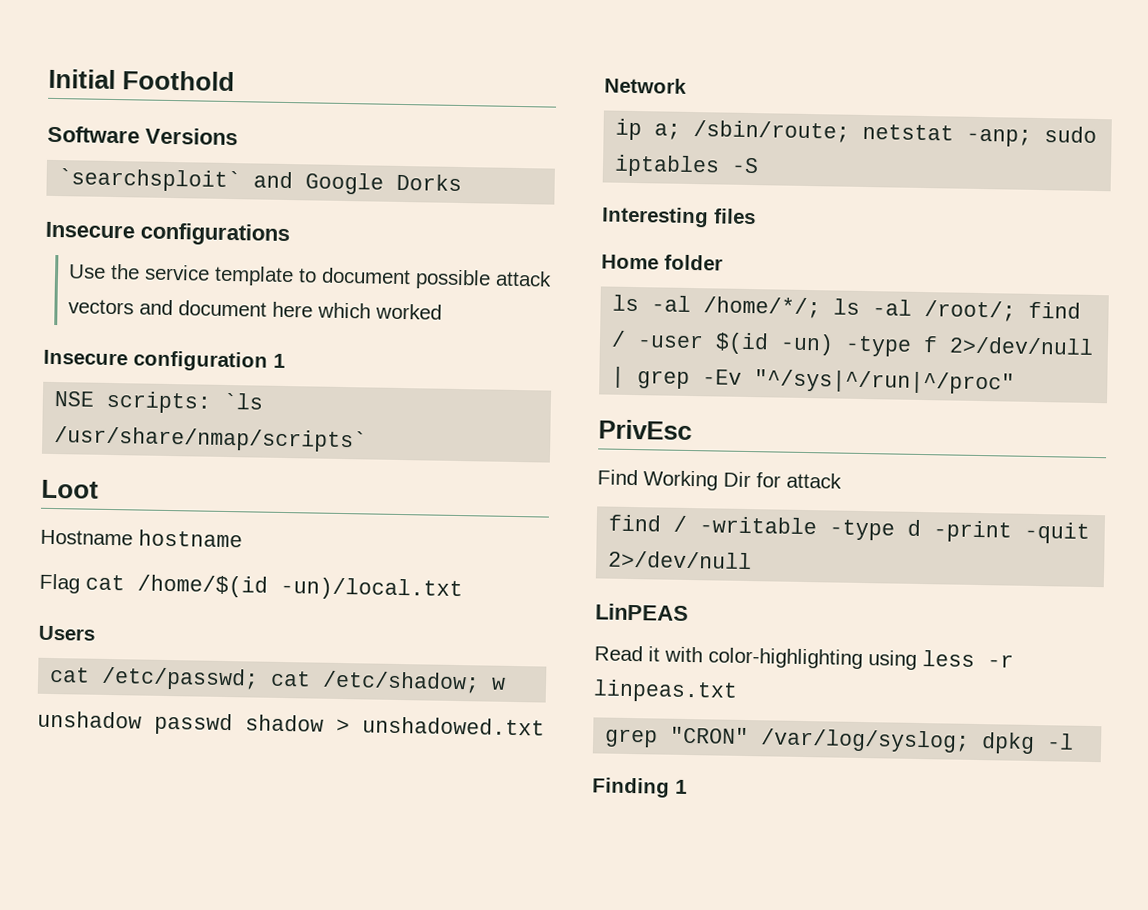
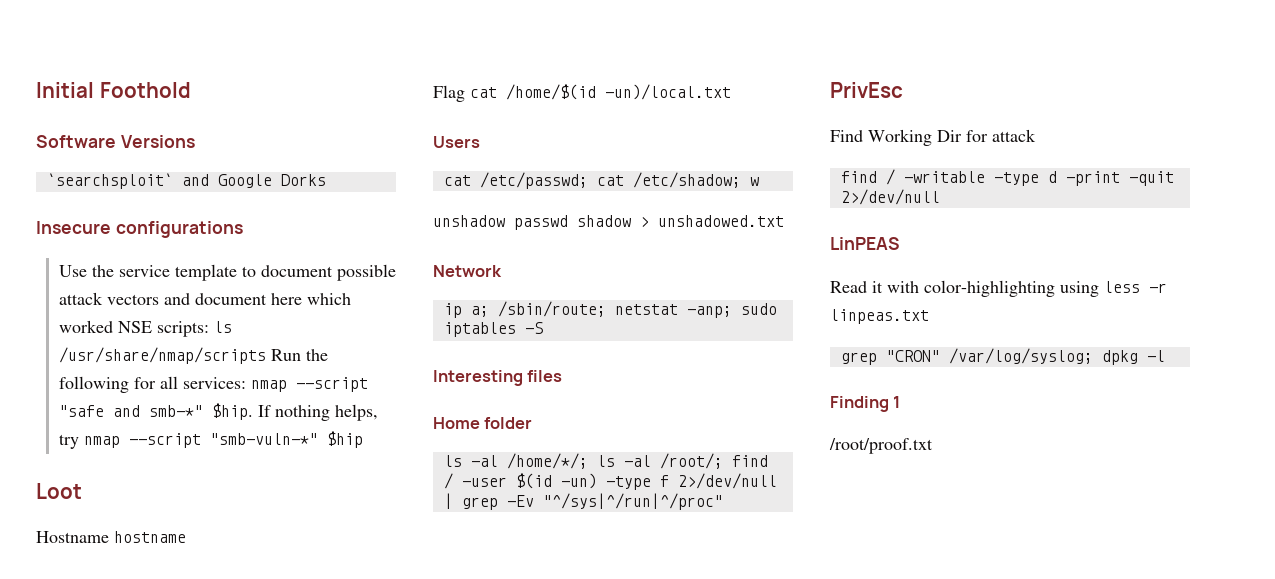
- Use the service template to document possible attack vectors and document here which worked
- Insecure configuration 1
- NSE scripts: `ls /usr/share/nmap/scripts`
+ Use the service template to document possible attack vectors and document here which worked NSE scripts: ls /usr/share/nmap/scripts Run the following for all services: nmap --script "safe and smb-*" $hip. If nothing helps, try nmap --script "smb-vuln-*" $hip
+ /root/proof.txt

